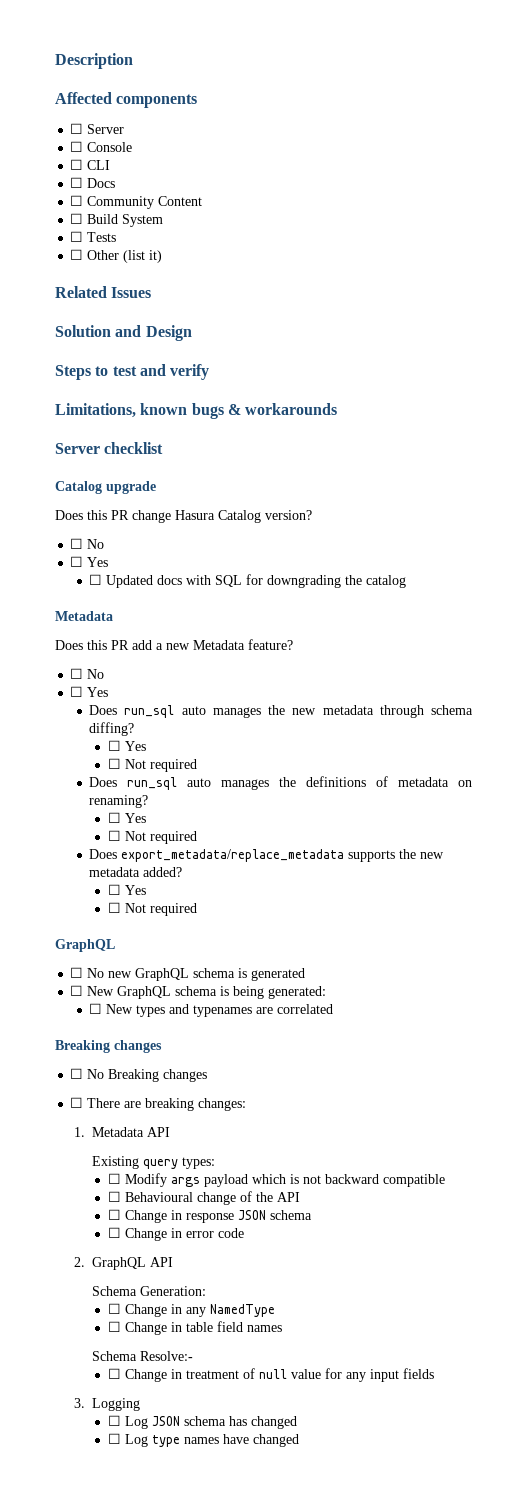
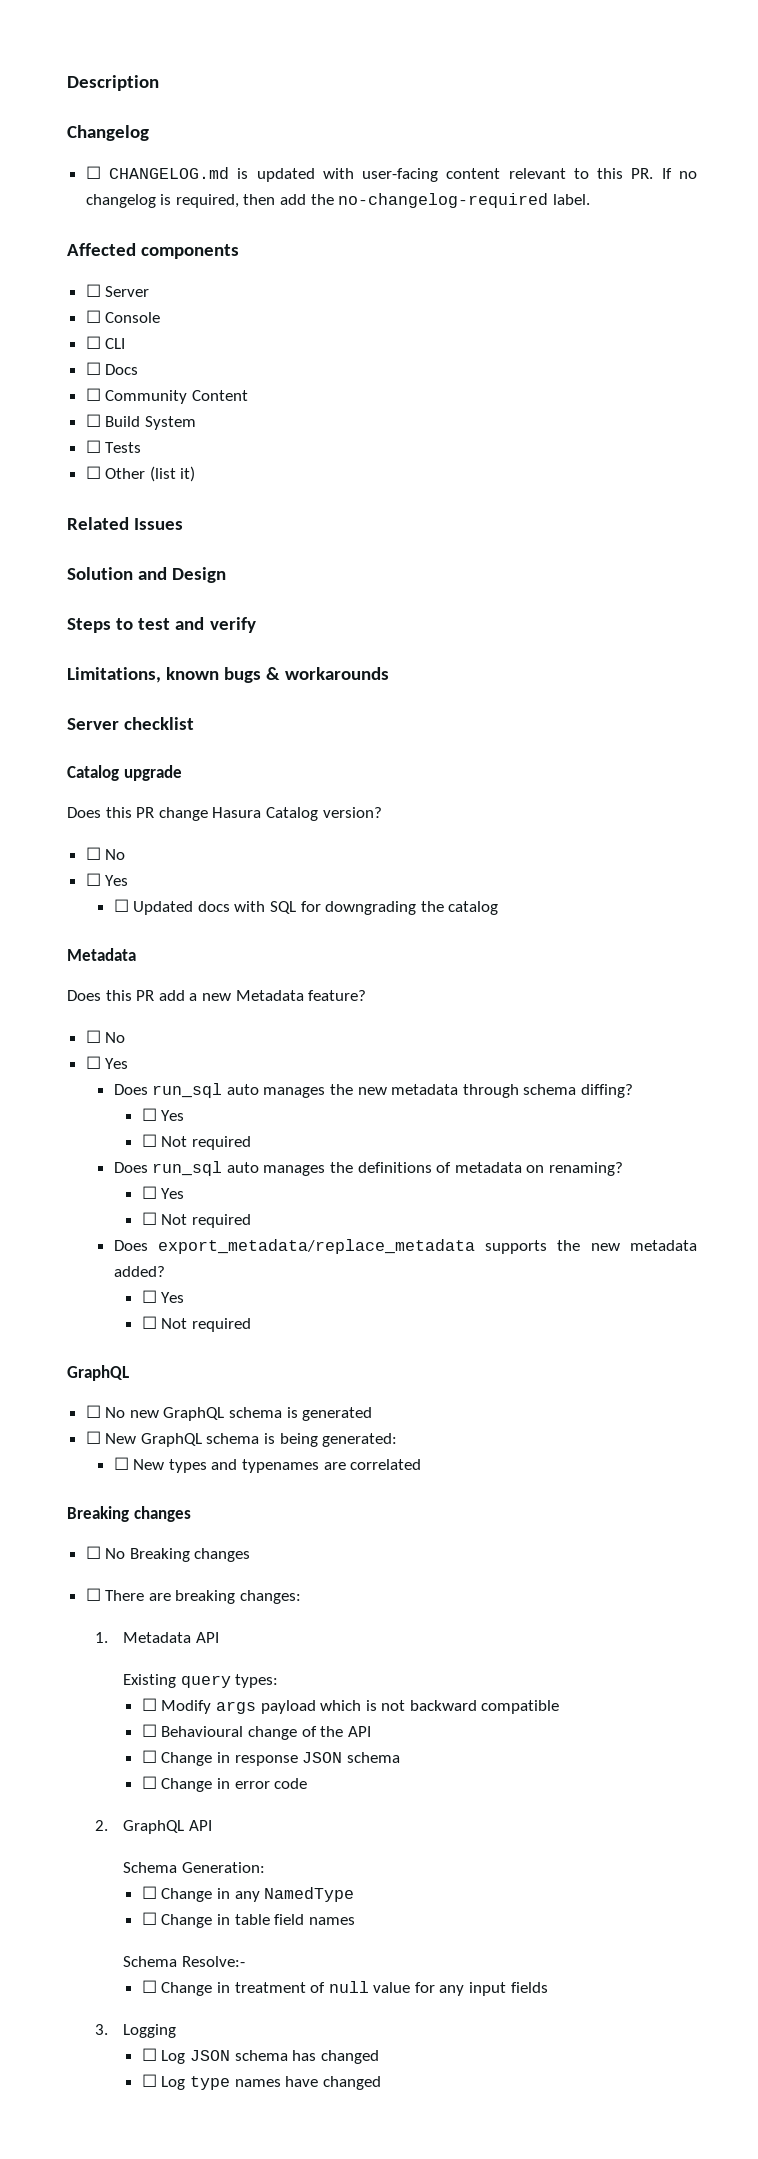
+ Changelog
+ ☐ CHANGELOG.md is updated with user-facing content relevant to this PR. If no changelog is required, then add the no-changelog-required label.

